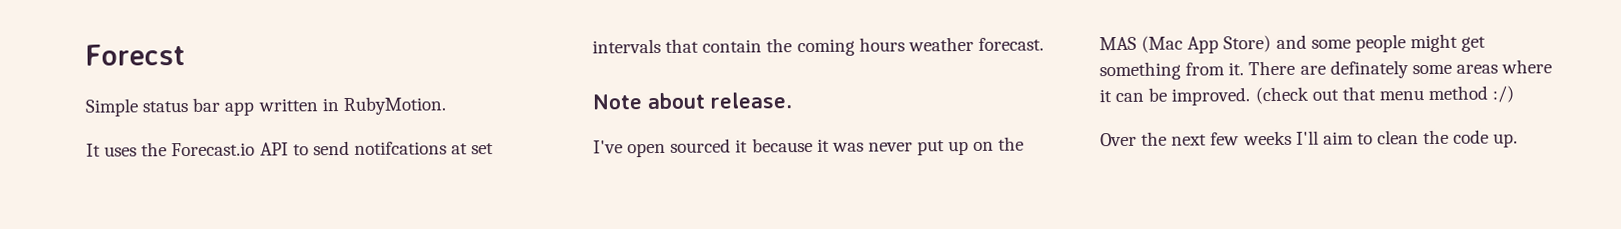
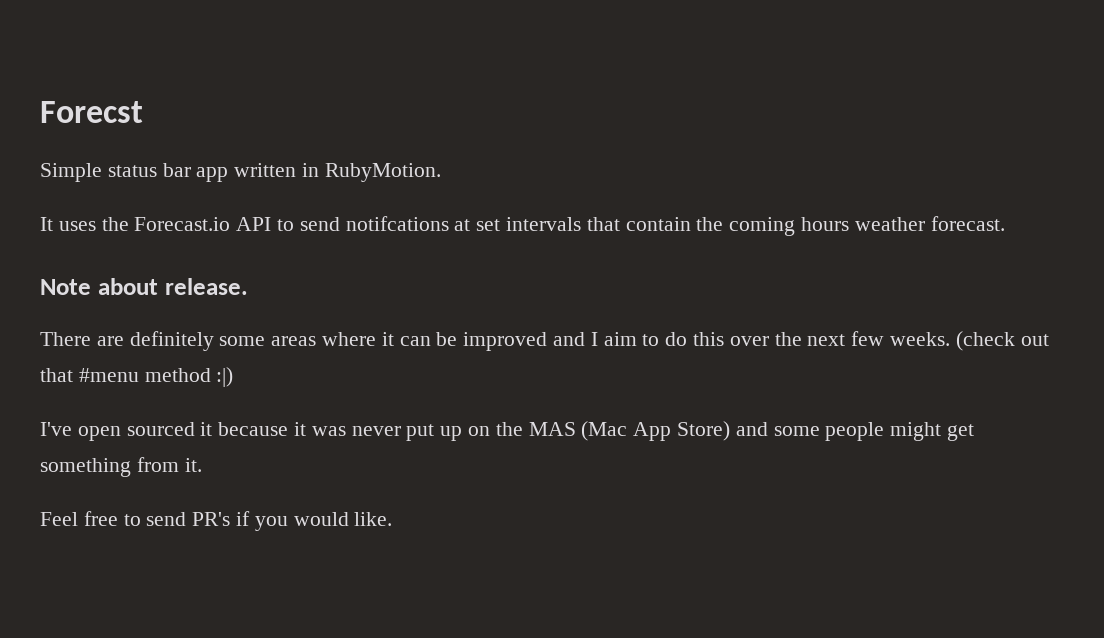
+ There are definitely some areas where it can be improved and I aim to do this over the next few weeks. (check out that #menu method :|)
- I've open sourced it because it was never put up on the MAS (Mac App Store) and some people might get something from it. There are definately some areas where it can be improved. (check out that menu method :/)
- Over the next few weeks I'll aim to clean the code up.
+ I've open sourced it because it was never put up on the MAS (Mac App Store) and some people might get something from it.
+ Feel free to send PR's if you would like.

